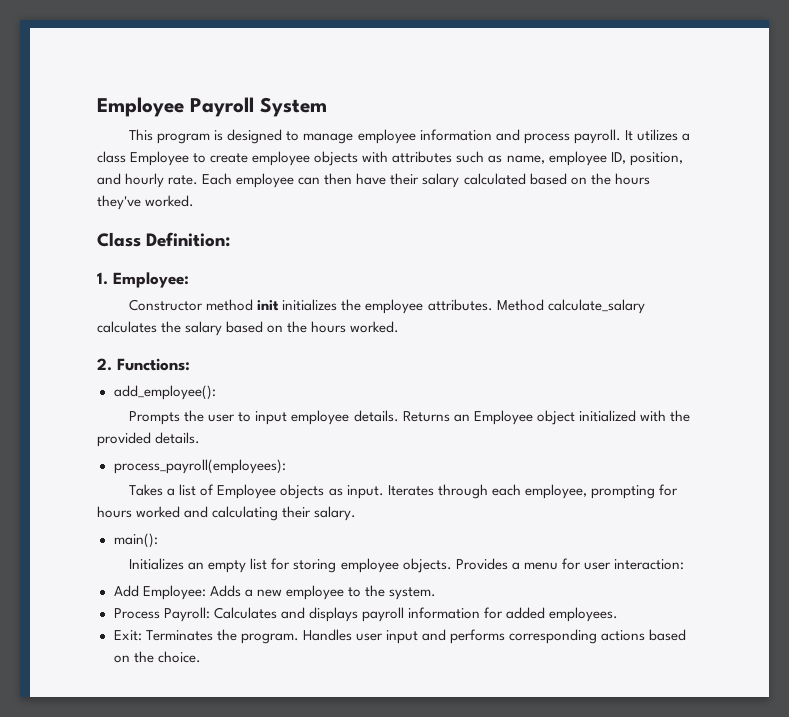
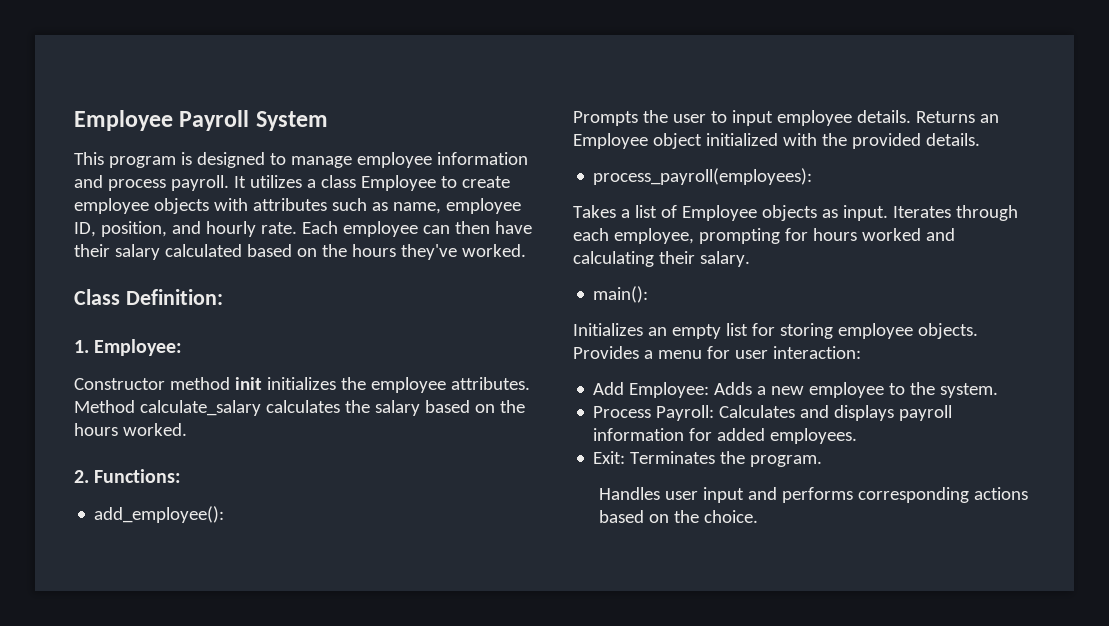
- Exit: Terminates the program. Handles user input and performs corresponding actions based on the choice.
+ Exit: Terminates the program.
+ Handles user input and performs corresponding actions based on the choice.

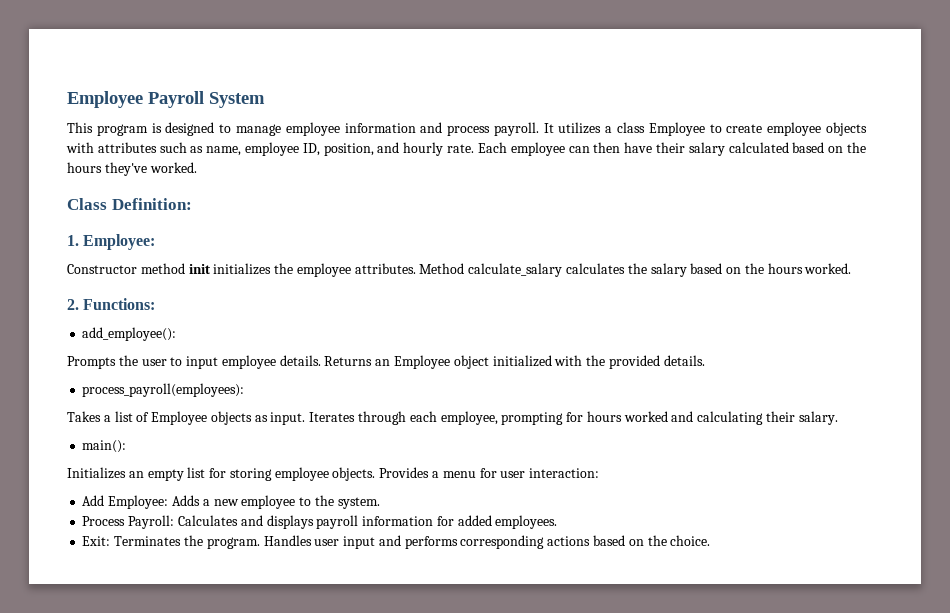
- Exit: Terminates the program.
- Handles user input and performs corresponding actions based on the choice.
+ Exit: Terminates the program. Handles user input and performs corresponding actions based on the choice.

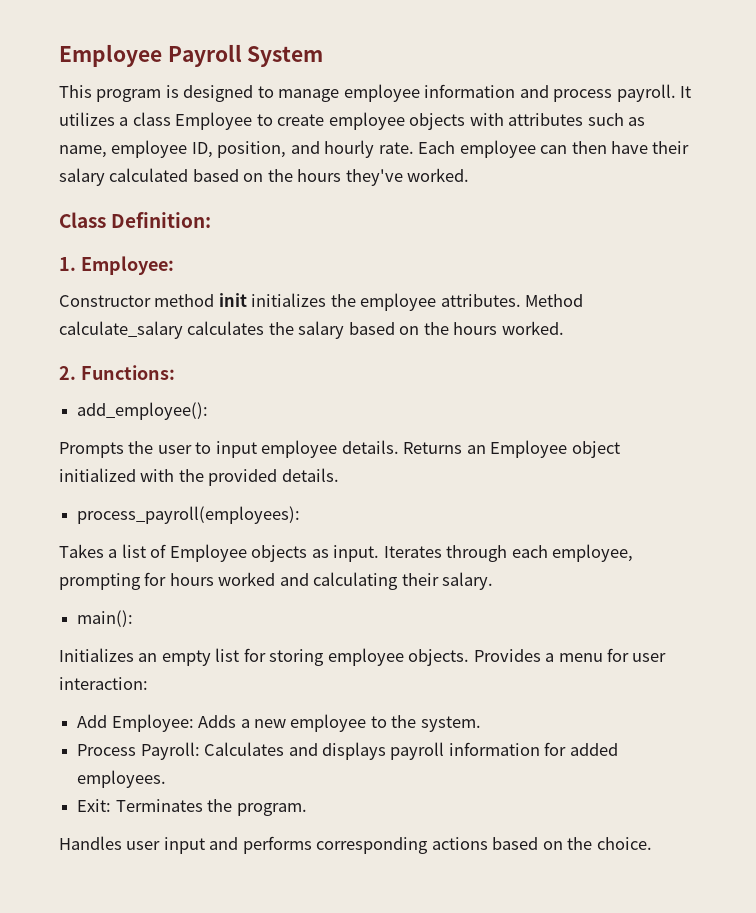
- Exit: Terminates the program. Handles user input and performs corresponding actions based on the choice.
+ Exit: Terminates the program.
+ Handles user input and performs corresponding actions based on the choice.

